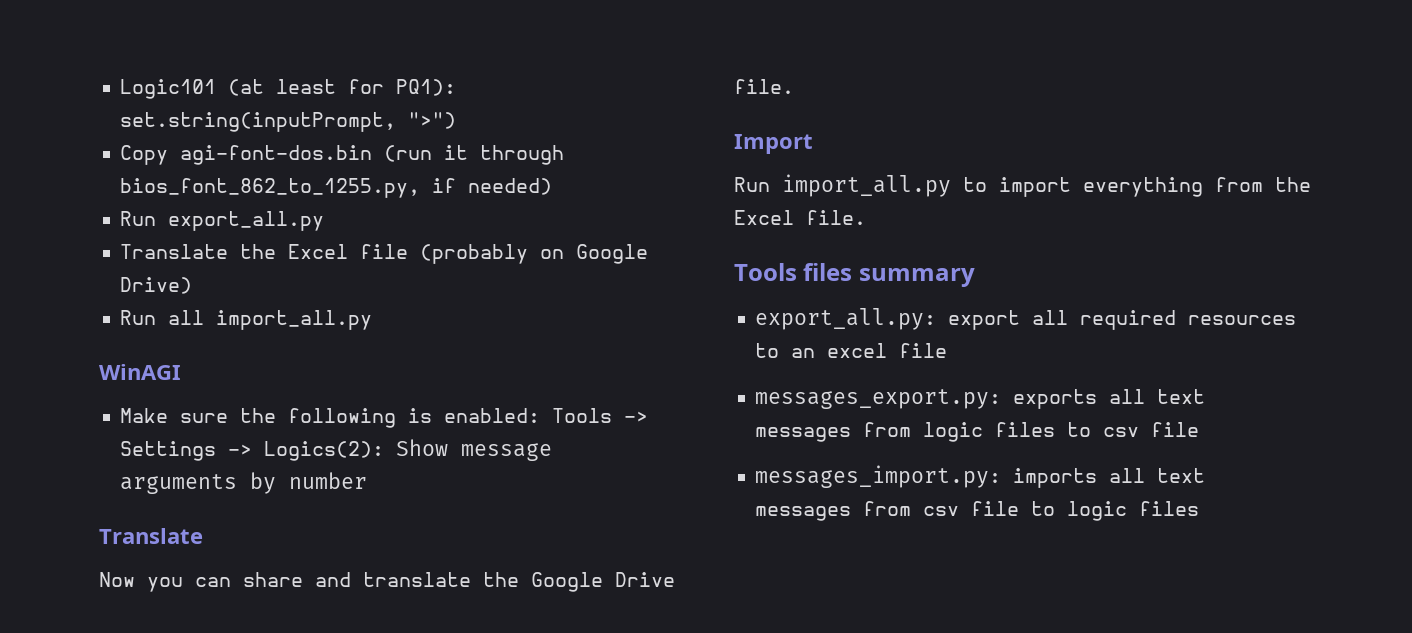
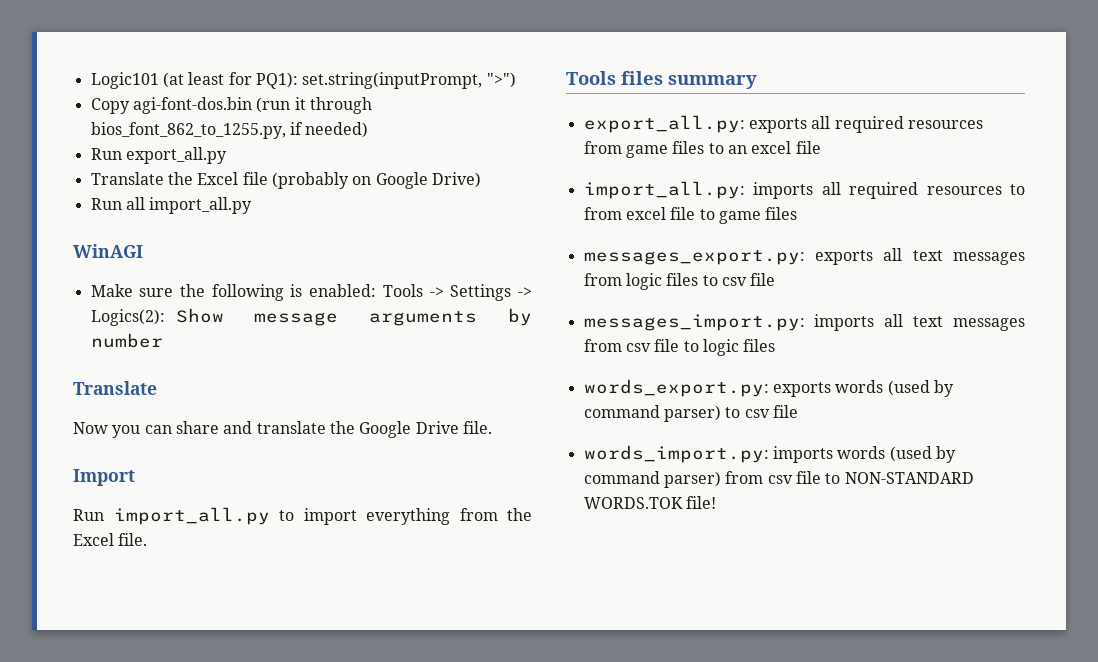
- export_all.py: export all required resources to an excel file
+ export_all.py: exports all required resources from game files to an excel file
+ import_all.py: imports all required resources to from excel file to game files
+ words_export.py: exports words (used by command parser) to csv file
+ words_import.py: imports words (used by command parser) from csv file to NON-STANDARD WORDS.TOK file!

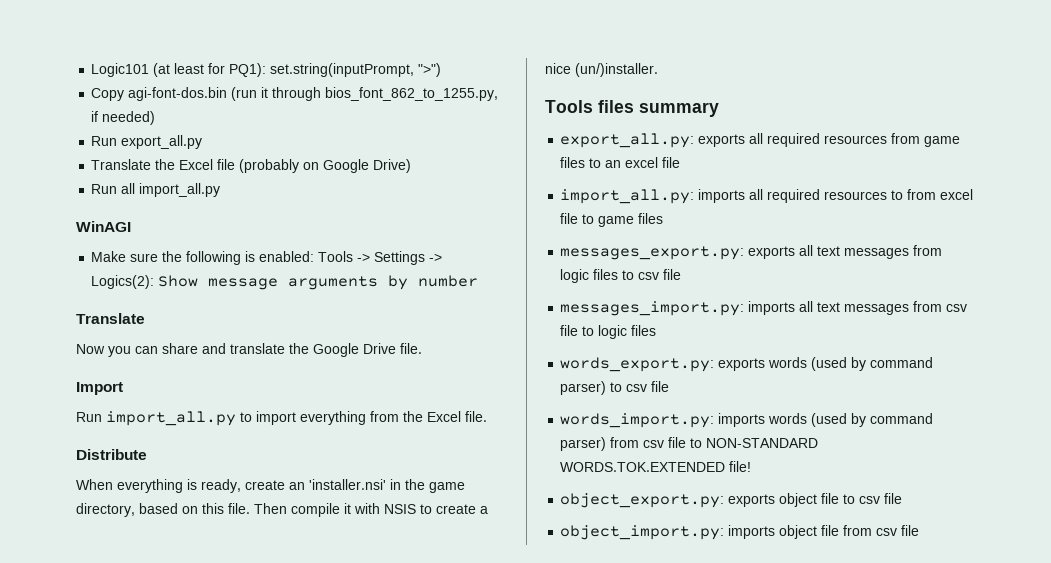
+ Distribute
+ When everything is ready, create an 'installer.nsi' in the game directory, based on this file. Then compile it with NSIS to create a nice (un/)installer.
- words_import.py: imports words (used by command parser) from csv file to NON-STANDARD WORDS.TOK file!
+ words_import.py: imports words (used by command parser) from csv file to NON-STANDARD WORDS.TOK.EXTENDED file!
+ object_export.py: exports object file to csv file
+ object_import.py: imports object file from csv file

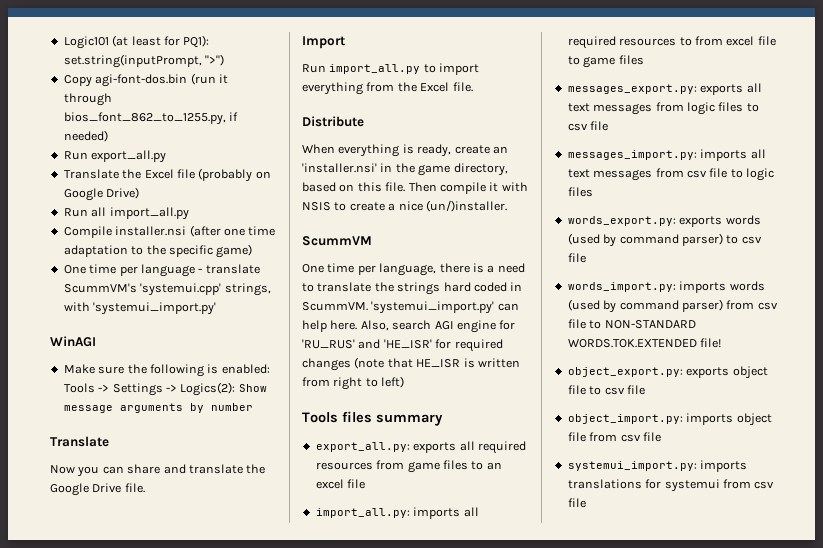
+ Compile installer.nsi (after one time adaptation to the specific game)
+ One time per language - translate ScummVM's 'systemui.cpp' strings, with 'systemui_import.py'
+ ScummVM
+ One time per language, there is a need to translate the strings hard coded in ScummVM. 'systemui_import.py' can help here. Also, search AGI engine for 'RU_RUS' and 'HE_ISR' for required changes (note that HE_ISR is written from right to left)
+ systemui_import.py: imports translations for systemui from csv file

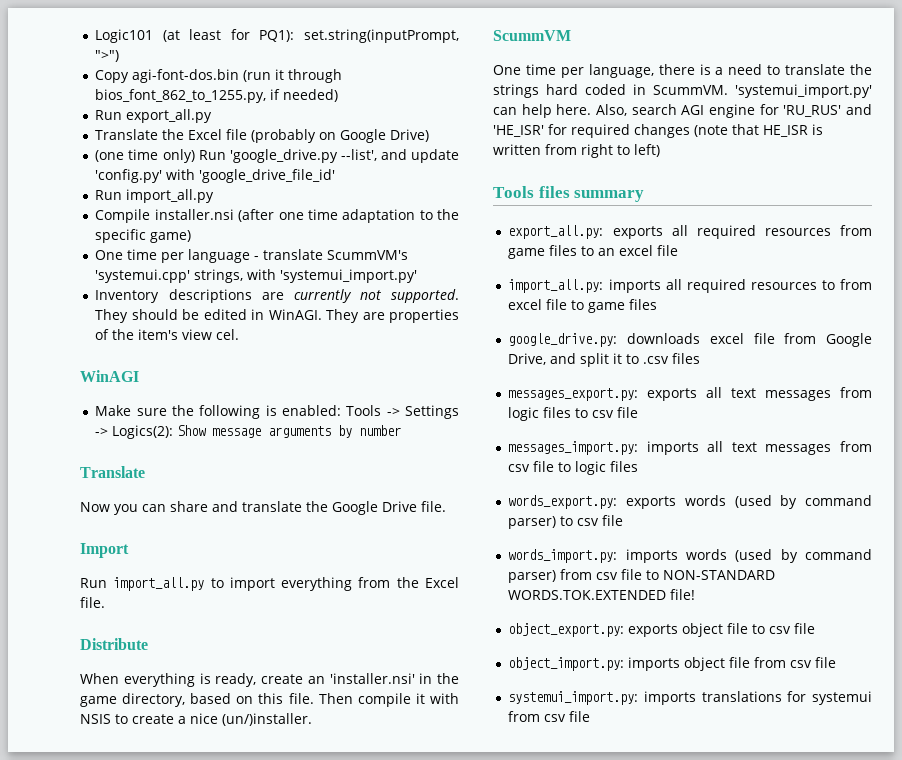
- Run all import_all.py
+ (one time only) Run 'google_drive.py --list', and update 'config.py' with 'google_drive_file_id'
+ Run import_all.py
+ Inventory descriptions are currently not supported. They should be edited in WinAGI. They are properties of the item's view cel.
+ google_drive.py: downloads excel file from Google Drive, and split it to .csv files

